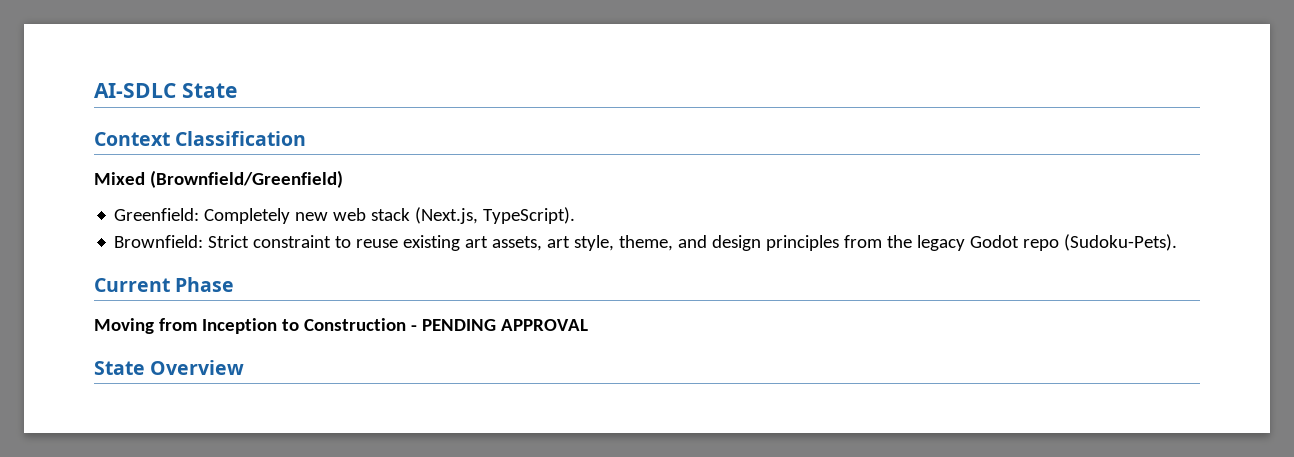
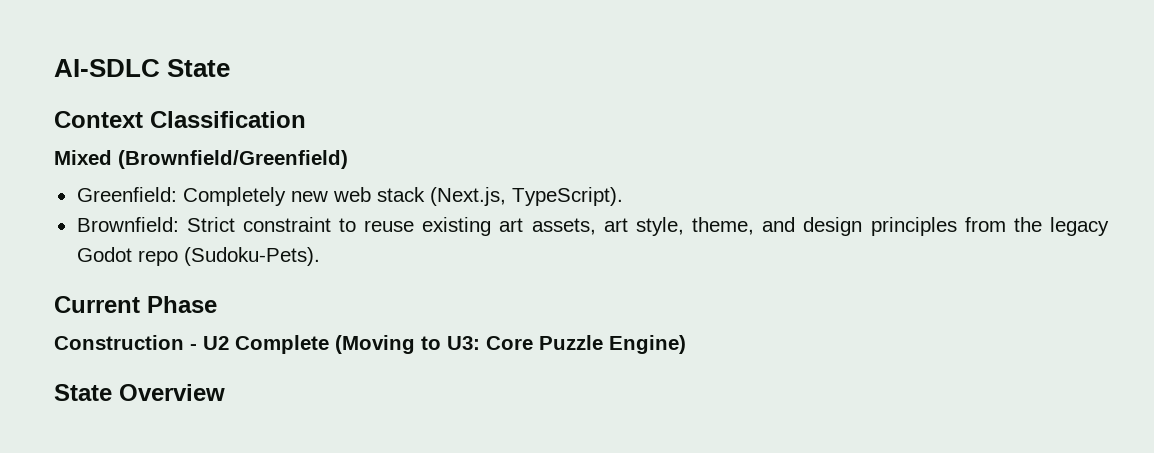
- Moving from Inception to Construction - PENDING APPROVAL
+ Construction - U2 Complete (Moving to U3: Core Puzzle Engine)

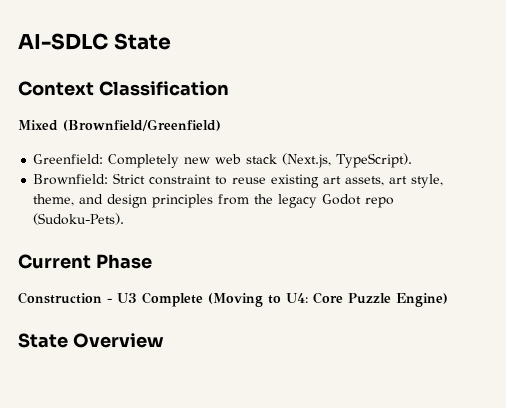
- Construction - U2 Complete (Moving to U3: Core Puzzle Engine)
+ Construction - U3 Complete (Moving to U4: Core Puzzle Engine)

